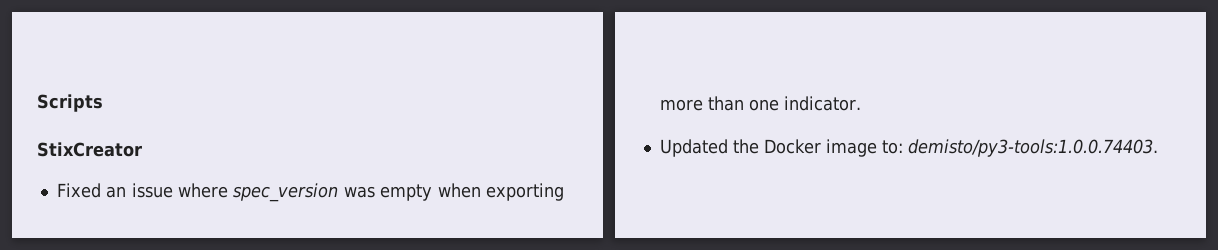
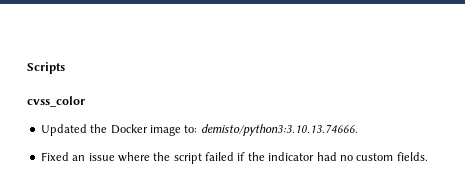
- StixCreator
- Fixed an issue where spec_version was empty when exporting more than one indicator.
+ cvss_color
- Updated the Docker image to: demisto/py3-tools:1.0.0.74403.
+ Updated the Docker image to: demisto/python3:3.10.13.74666.
+ Fixed an issue where the script failed if the indicator had no custom fields.

